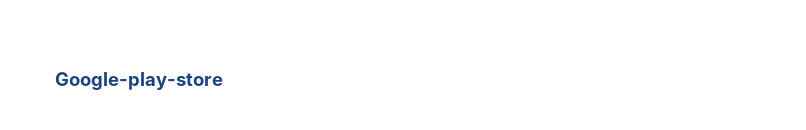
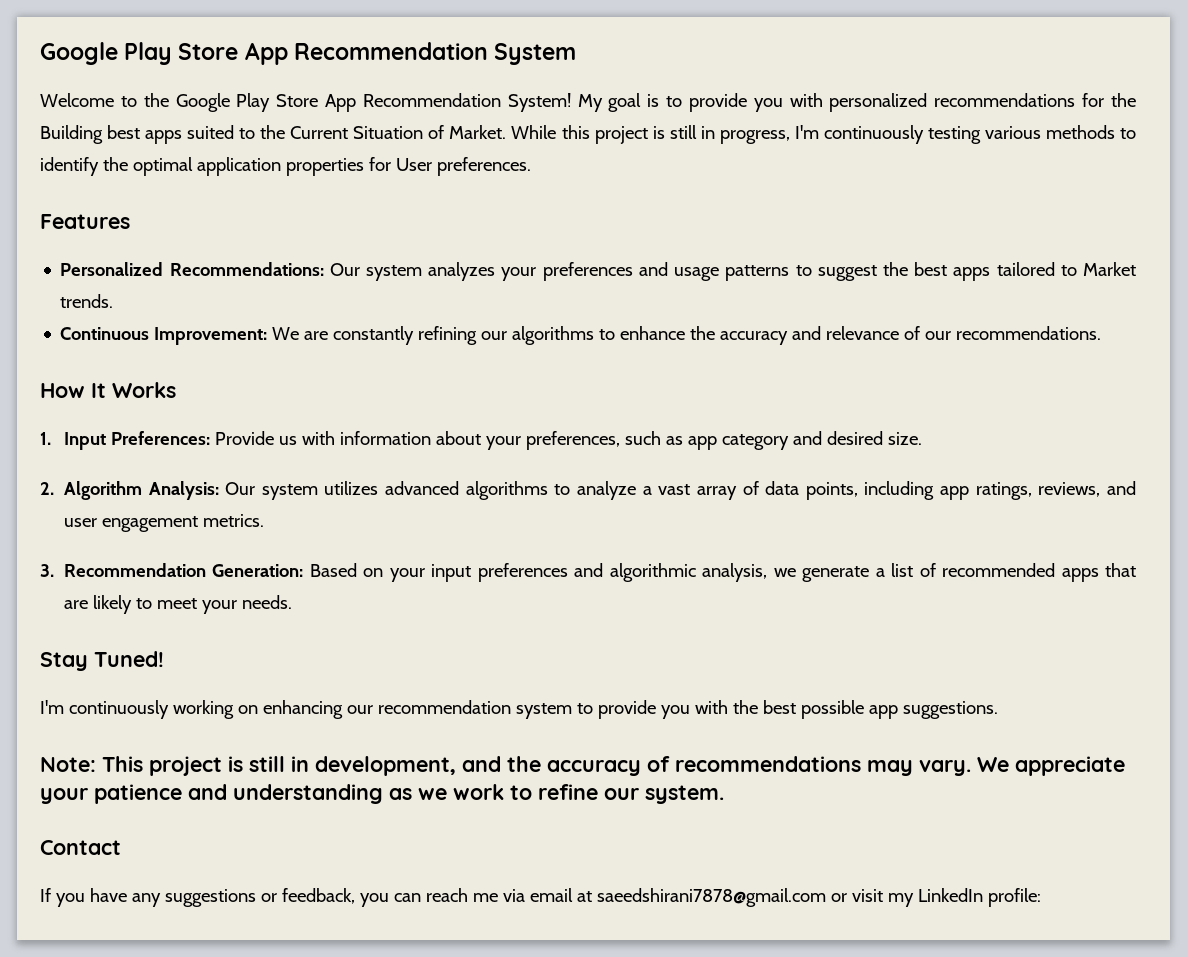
- Google-play-store
+ Google Play Store App Recommendation System
+ Welcome to the Google Play Store App Recommendation System! My goal is to provide you with personalized recommendations for the Building best apps suited to the Current Situation of Market. While this project is still in progress, I'm continuously testing various methods to identify the optimal application properties for User preferences.
+ Features
+ Personalized Recommendations: Our system analyzes your preferences and usage patterns to suggest the best apps tailored to Market trends.
+ Continuous Improvement: We are constantly refining our algorithms to enhance the accuracy and relevance of our recommendations.
+ How It Works
+ 1. Input Preferences: Provide us with information about your preferences, such as app category and desired size.
+ 2. Algorithm Analysis: Our system utilizes advanced algorithms to analyze a vast array of data points, including app ratings, reviews, and user engagement metrics.
+ 3. Recommendation Generation: Based on your input preferences and algorithmic analysis, we generate a list of recommended apps that are likely to meet your needs.
+ Stay Tuned!
+ I'm continuously working on enhancing our recommendation system to provide you with the best possible app suggestions.
+ Note: This project is still in development, and the accuracy of recommendations may vary. We appreciate your patience and understanding as we work to refine our system.
+ Contact
+ If you have any suggestions or feedback, you can reach me via email at saeedshirani7878@gmail.com or visit my LinkedIn profile:

